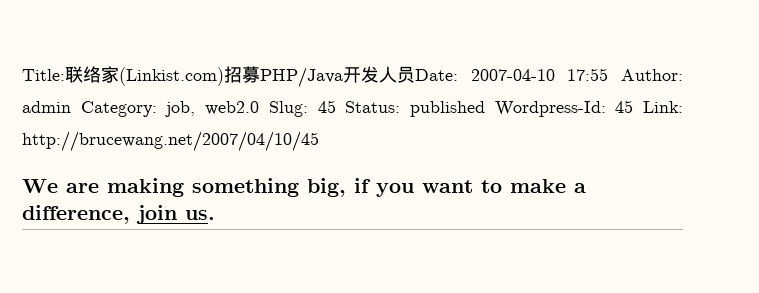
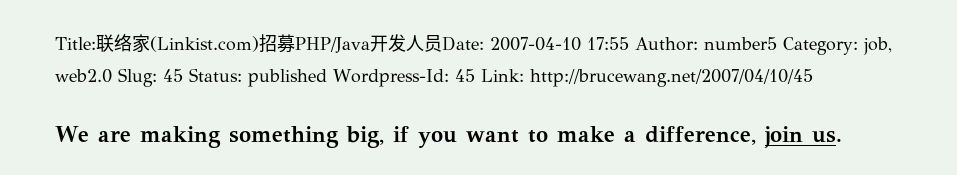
- Title:联络家(Linkist.com)招募PHP/Java开发人员Date: 2007-04-10 17:55 Author: admin Category: job, web2.0 Slug: 45 Status: published Wordpress-Id: 45 Link: http://brucewang.net/2007/04/10/45
+ Title:联络家(Linkist.com)招募PHP/Java开发人员Date: 2007-04-10 17:55 Author: number5 Category: job, web2.0 Slug: 45 Status: published Wordpress-Id: 45 Link: http://brucewang.net/2007/04/10/45

